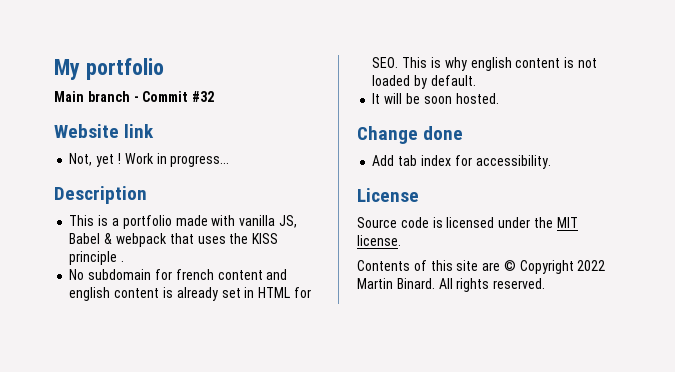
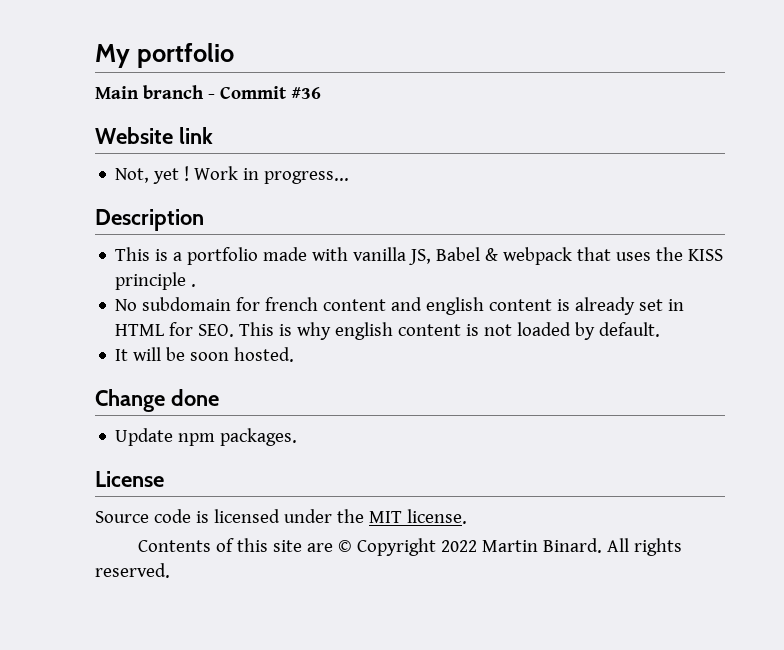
- Main branch - Commit #32
+ Main branch - Commit #36
- Add tab index for accessibility.
+ Update npm packages.

